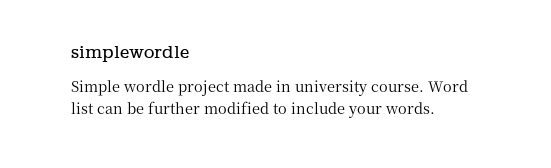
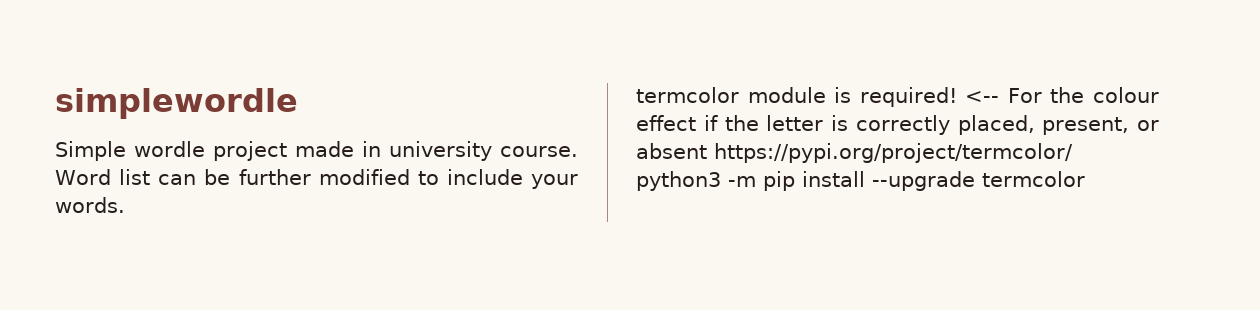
+ termcolor module is required! <-- For the colour effect if the letter is correctly placed, present, or absent https://pypi.org/project/termcolor/ python3 -m pip install --upgrade termcolor

